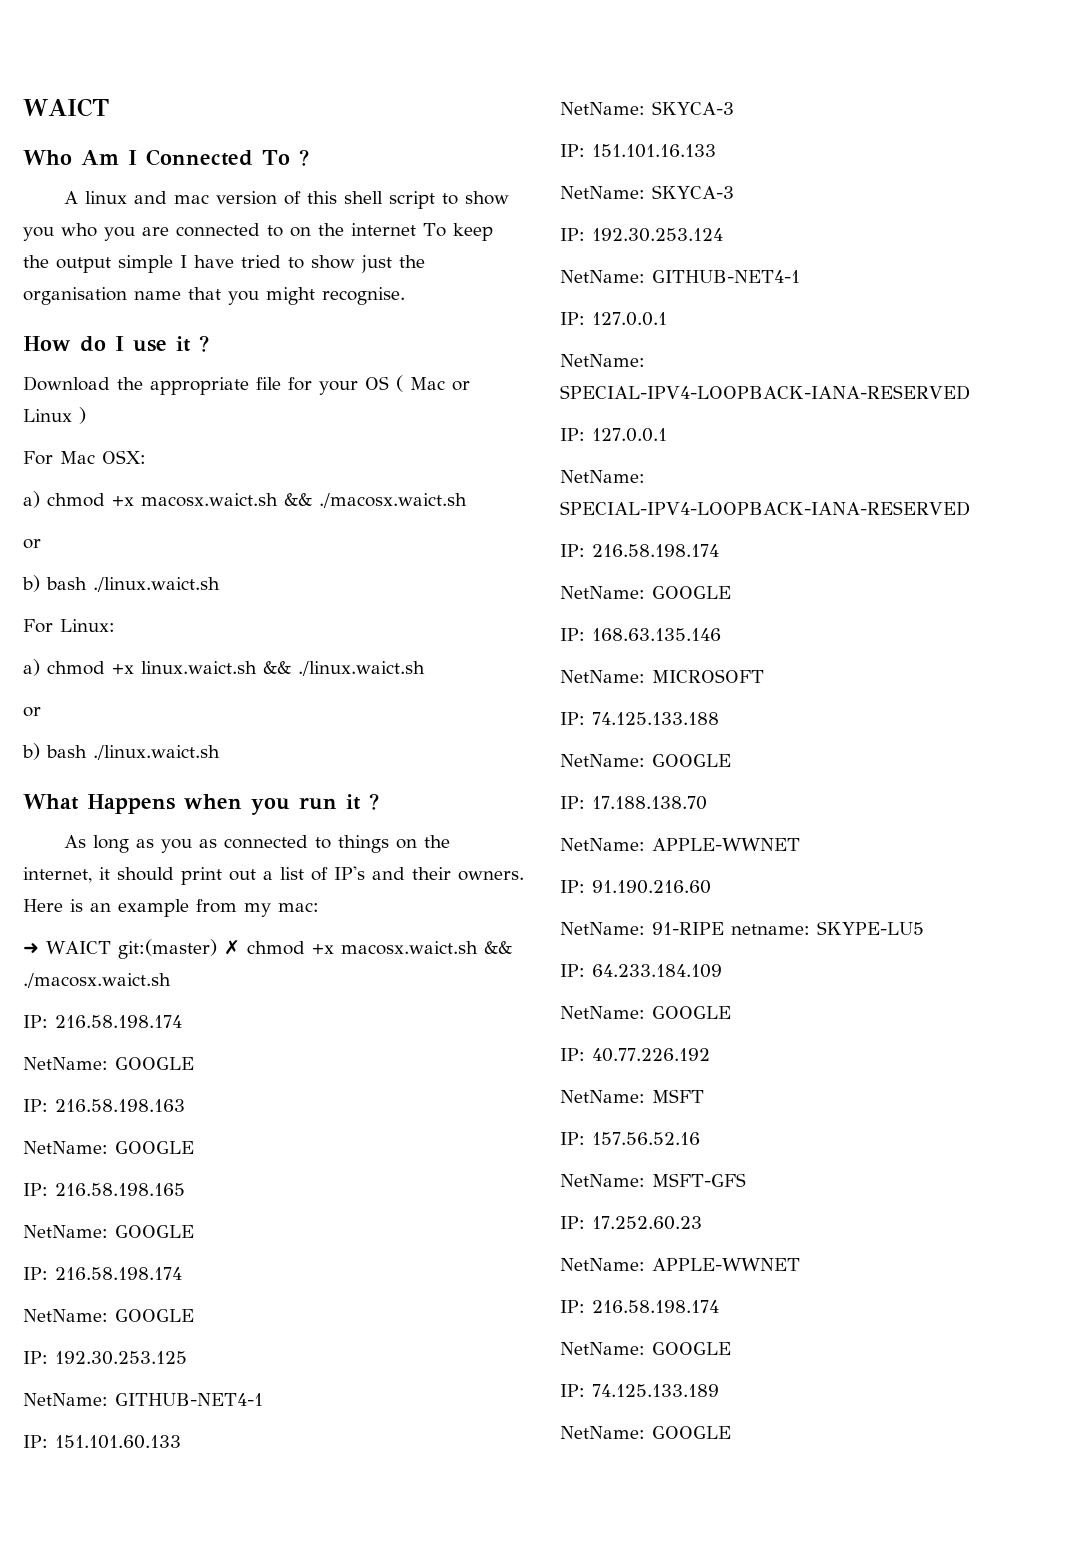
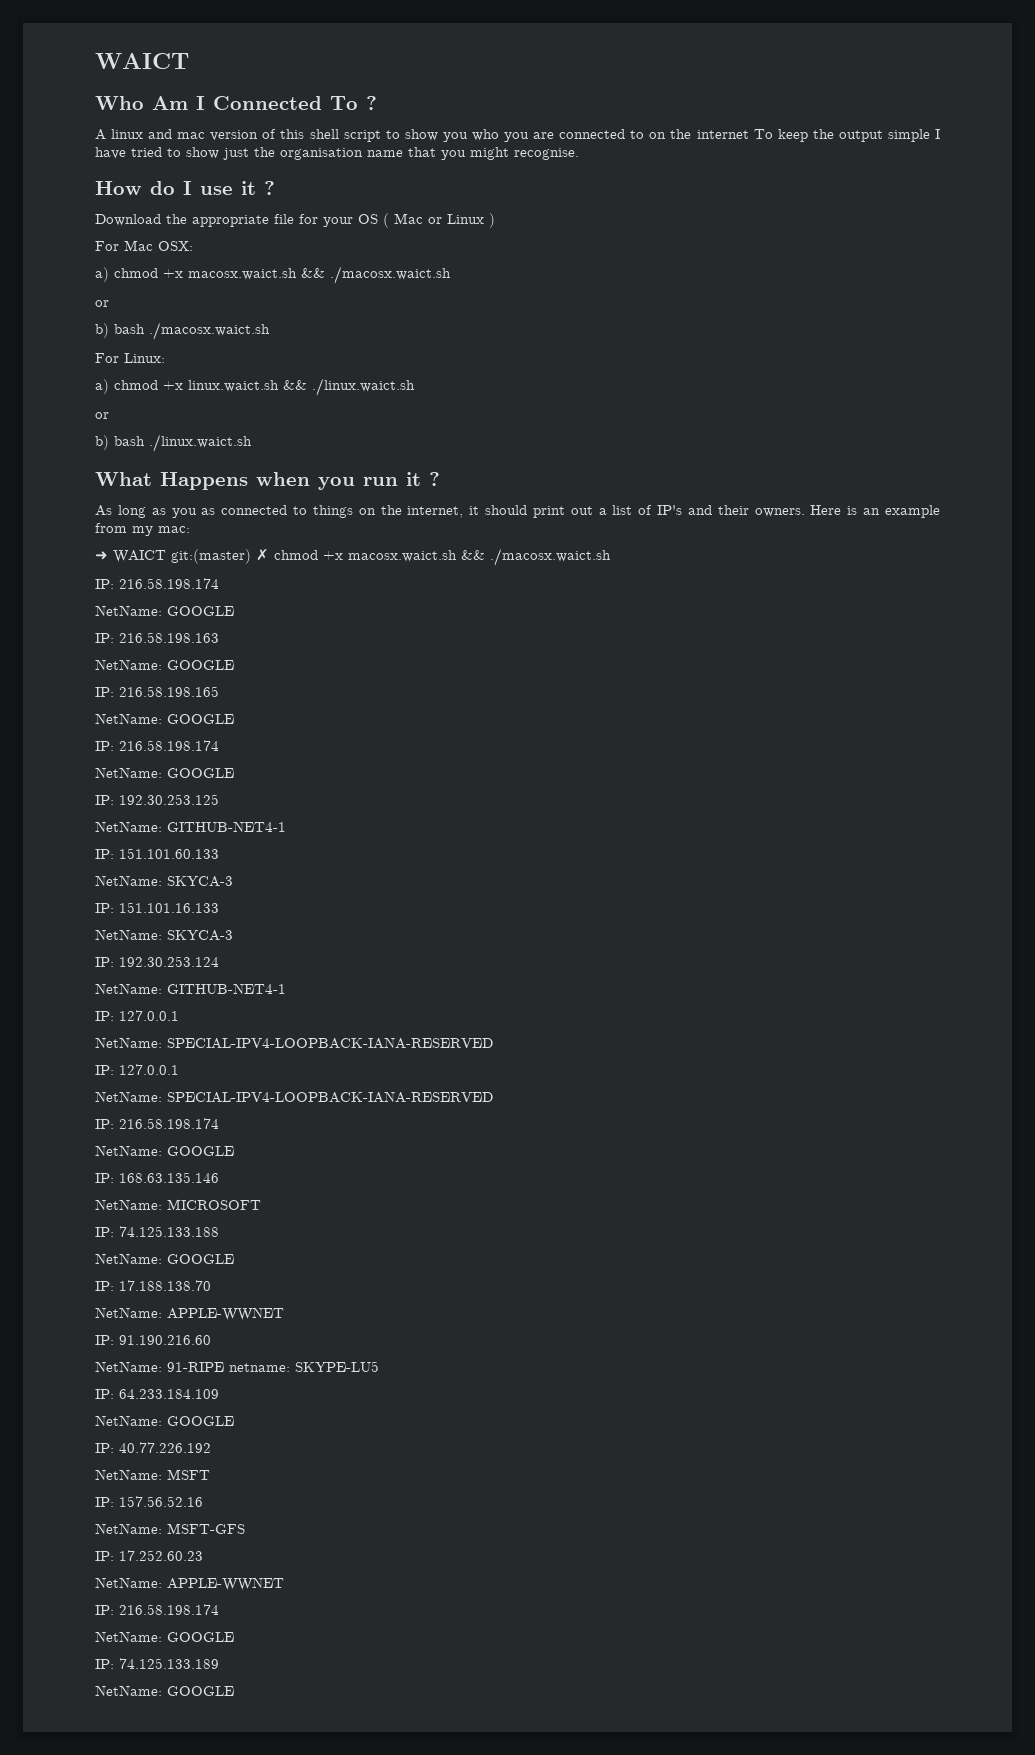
  a) chmod +x macosx.waict.sh && ./macosx.waict.sh
  or
- b) bash ./linux.waict.sh
+ b) bash ./macosx.waict.sh

